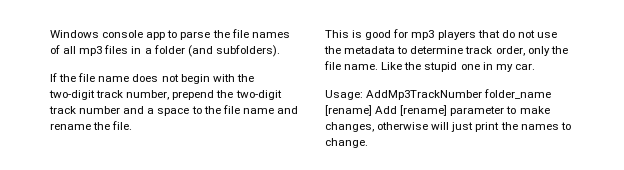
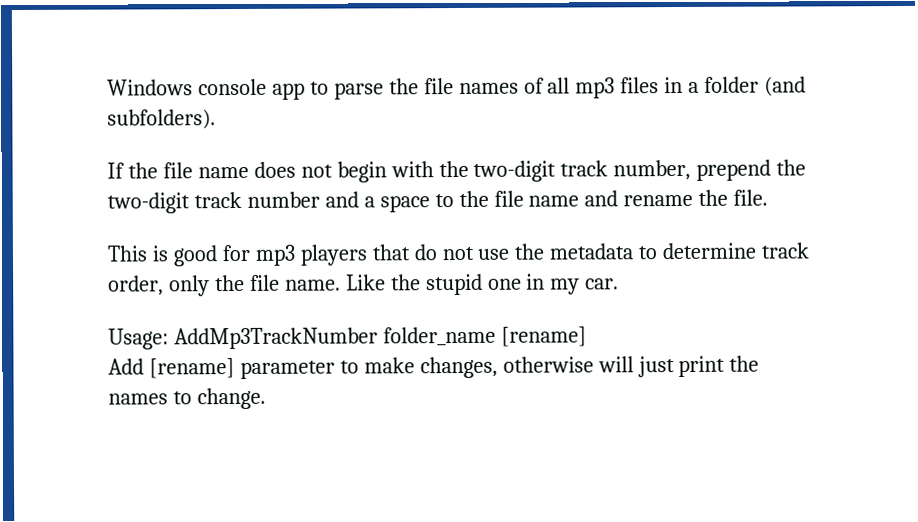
- Usage: AddMp3TrackNumber folder_name [rename] Add [rename] parameter to make changes, otherwise will just print the names to change.
+ Usage: AddMp3TrackNumber folder_name [rename]
+ Add [rename] parameter to make changes, otherwise will just print the names to change.

